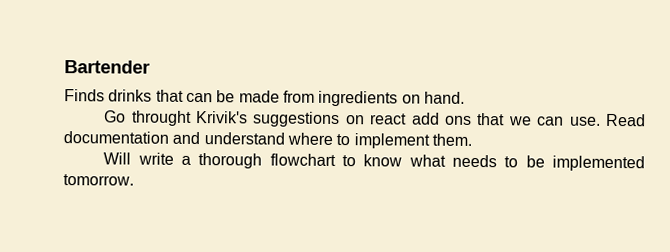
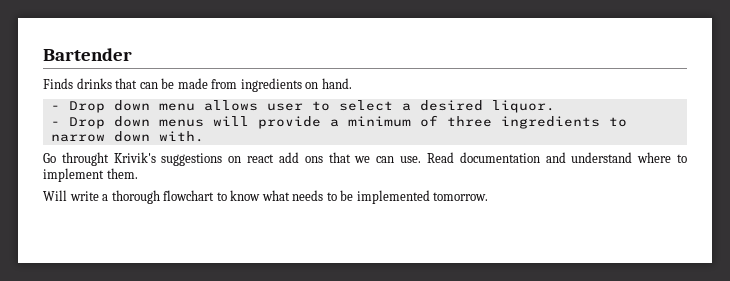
+ - Drop down menu allows user to select a desired liquor.
+ - Drop down menus will provide a minimum of three ingredients to narrow down with.

